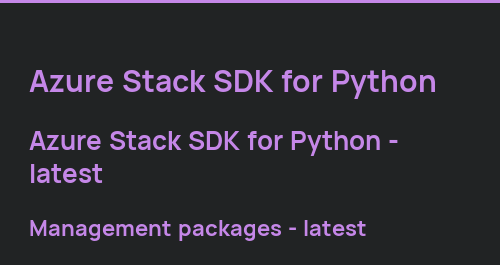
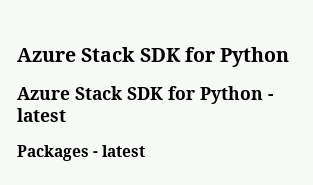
- Management packages - latest
+ Packages - latest

